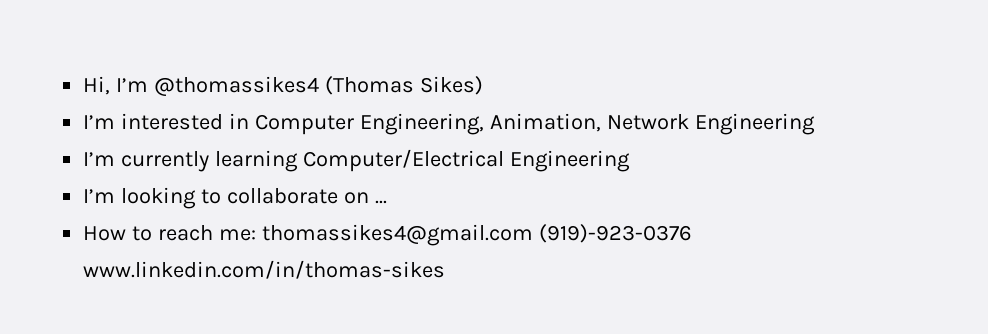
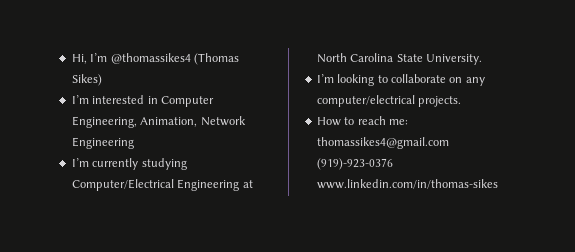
- I’m currently learning Computer/Electrical Engineering
+ I’m currently studying Computer/Electrical Engineering at North Carolina State University.
- I’m looking to collaborate on ...
+ I’m looking to collaborate on any computer/electrical projects.

